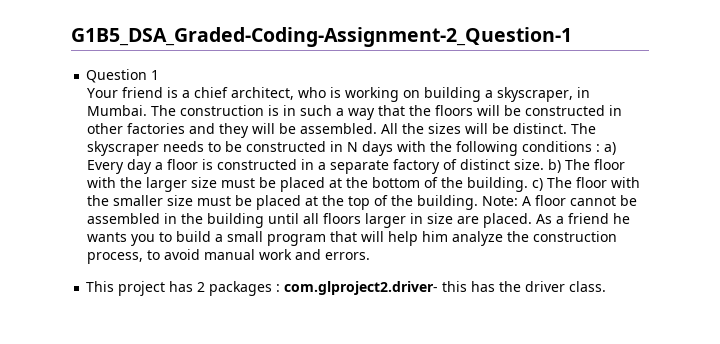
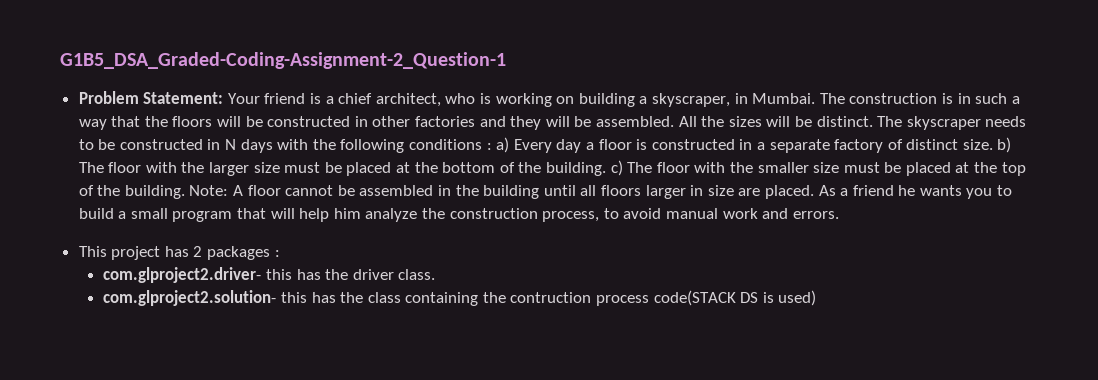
- Question 1
- Your friend is a chief architect, who is working on building a skyscraper, in Mumbai.
+ Problem Statement: Your friend is a chief architect, who is working on building a skyscraper, in Mumbai.
- This project has 2 packages : com.glproject2.driver- this has the driver class.
+ This project has 2 packages :
+ com.glproject2.driver- this has the driver class.
+ com.glproject2.solution- this has the class containing the contruction process code(STACK DS is used)

